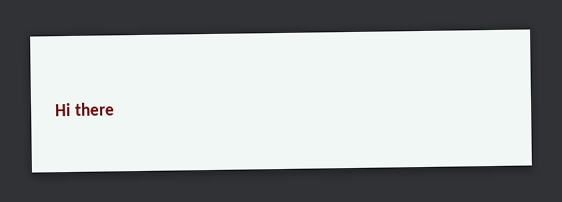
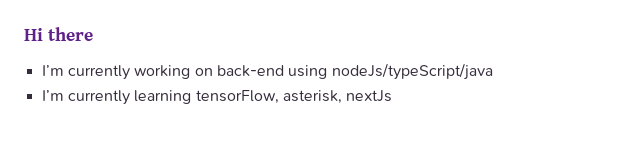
+ I’m currently working on back-end using nodeJs/typeScript/java
+ I’m currently learning tensorFlow, asterisk, nextJs

